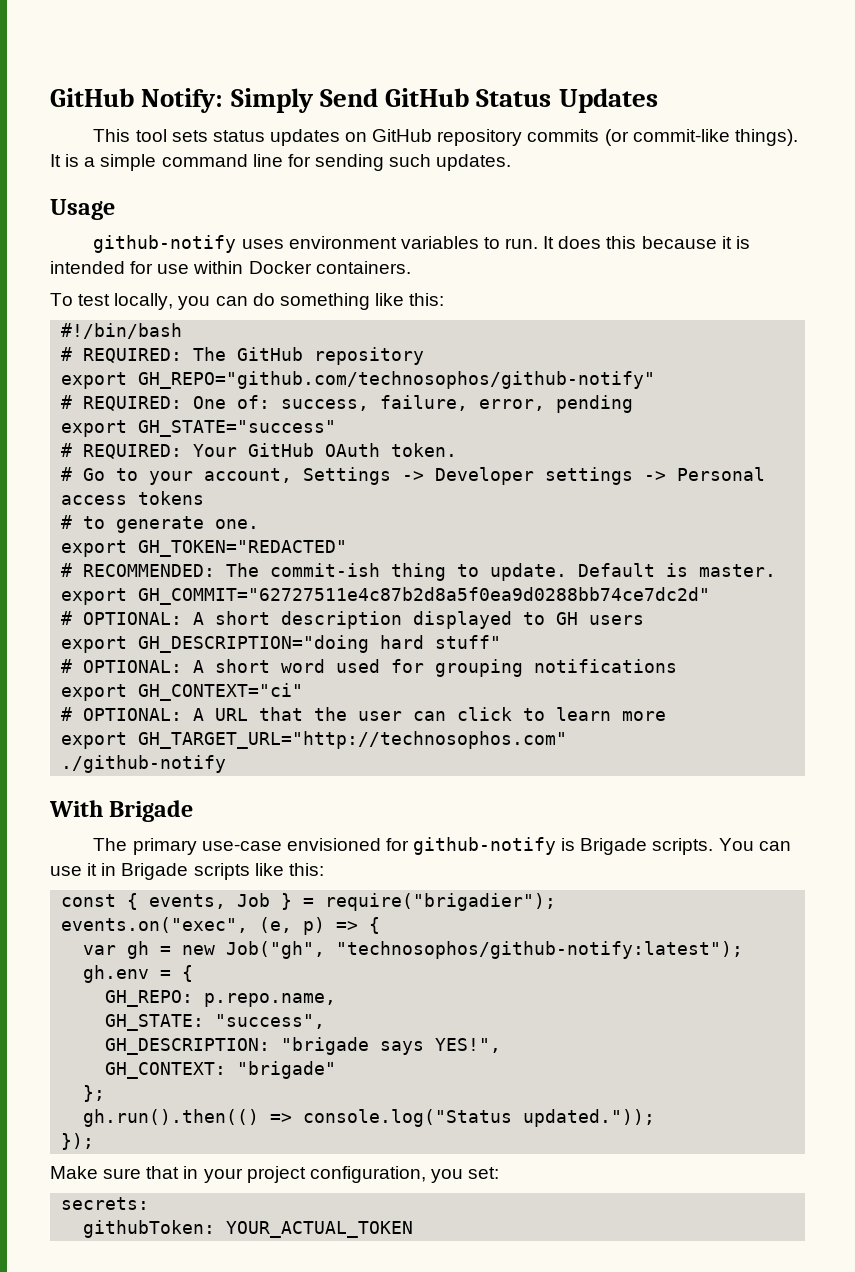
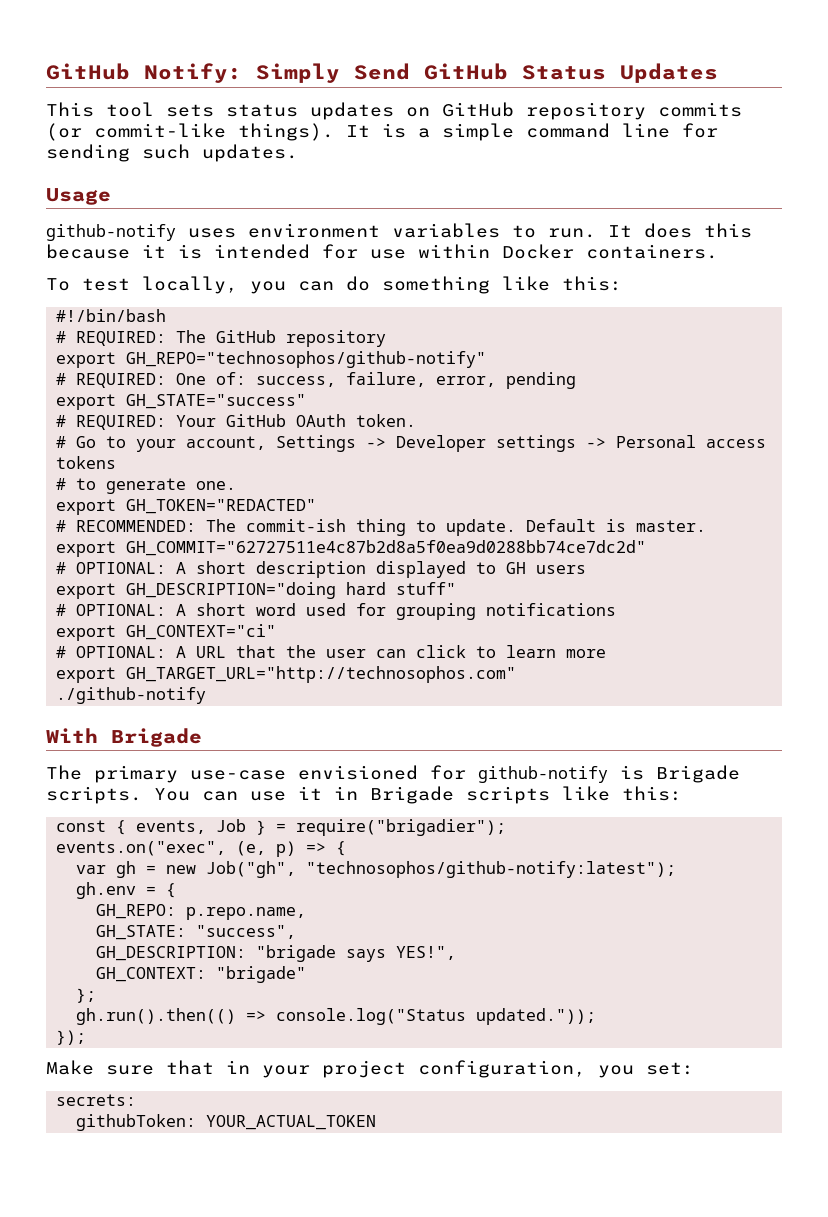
- export GH_REPO="github.com/technosophos/github-notify"
+ export GH_REPO="technosophos/github-notify"

